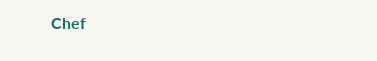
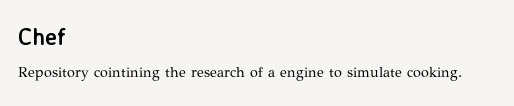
+ Repository cointining the research of a engine to simulate cooking.

